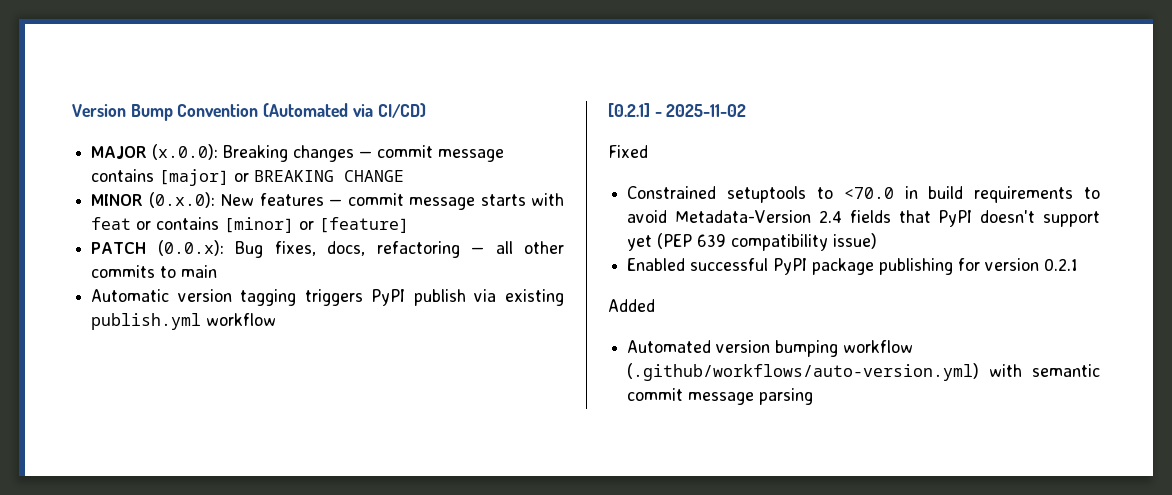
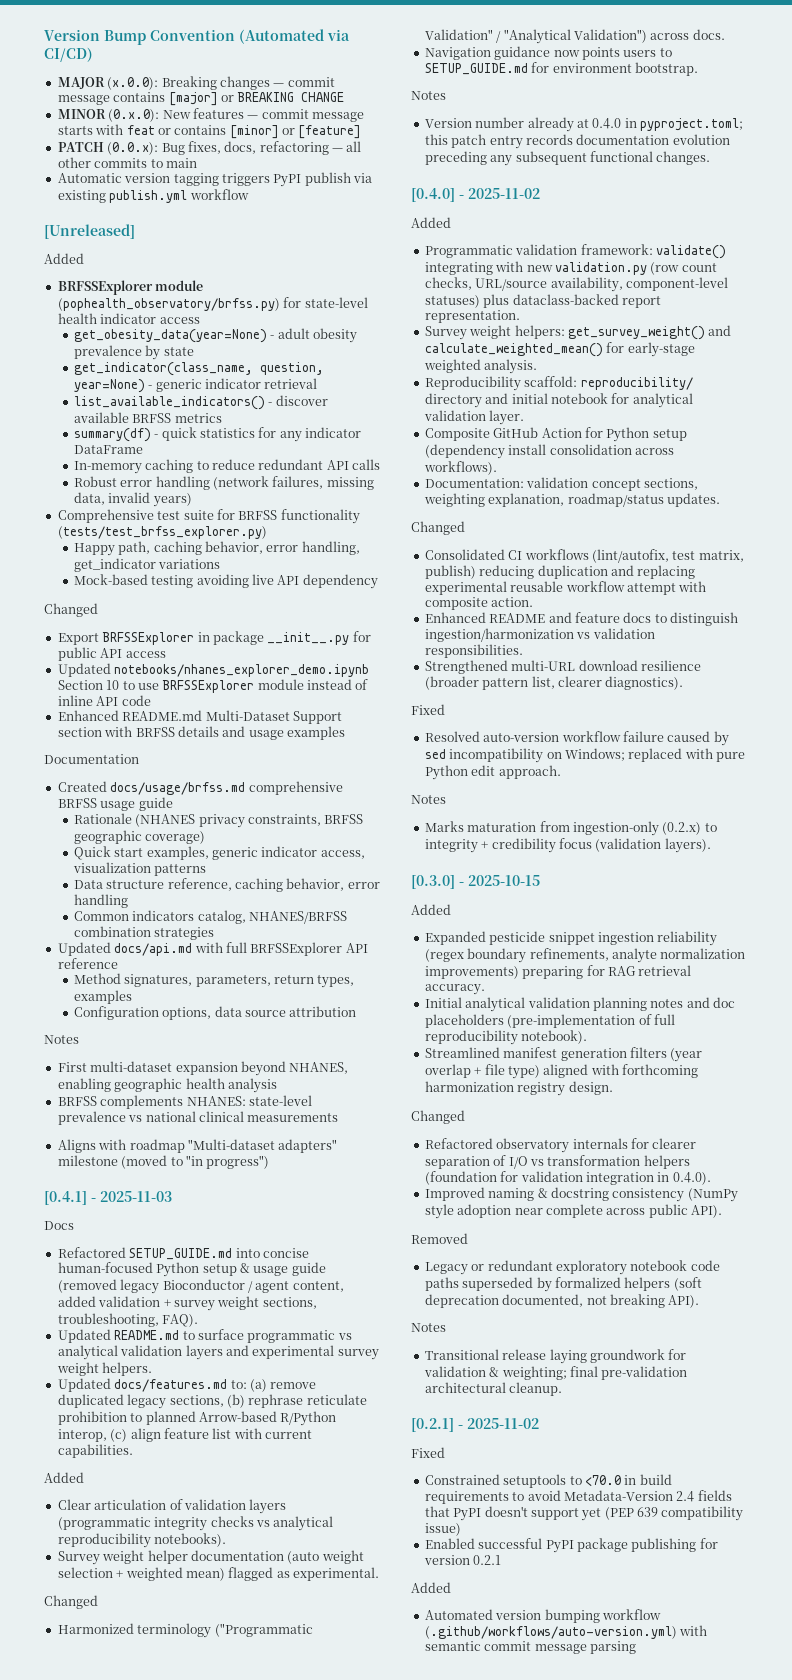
+ [Unreleased]
+ Added
+ BRFSSExplorer module (pophealth_observatory/brfss.py) for state-level health indicator access
+ get_obesity_data(year=None) - adult obesity prevalence by state
+ get_indicator(class_name, question, year=None) - generic indicator retrieval
+ list_available_indicators() - discover available BRFSS metrics
+ summary(df) - quick statistics for any indicator DataFrame
+ In-memory caching to reduce redundant API calls
+ Robust error handling (network failures, missing data, invalid years)
+ Comprehensive test suite for BRFSS functionality (tests/test_brfss_explorer.py)
+ Happy path, caching behavior, error handling, get_indicator variations
+ Mock-based testing avoiding live API dependency
+ Changed
+ Export BRFSSExplorer in package __init__.py for public API access
+ Updated notebooks/nhanes_explorer_demo.ipynb Section 10 to use BRFSSExplorer module instead of inline API code
+ Enhanced README.md Multi-Dataset Support section with BRFSS details and usage examples
+ Documentation
+ Created docs/usage/brfss.md comprehensive BRFSS usage guide
+ Rationale (NHANES privacy constraints, BRFSS geographic coverage)
+ Quick start examples, generic indicator access, visualization patterns
+ Data structure reference, caching behavior, error handling
+ Common indicators catalog, NHANES/BRFSS combination strategies
+ Updated docs/api.md with full BRFSSExplorer API reference
+ Method signatures, parameters, return types, examples
+ Configuration options, data source attribution
+ Notes
+ First multi-dataset expansion beyond NHANES, enabling geographic health analysis
+ BRFSS complements NHANES: state-level prevalence vs national clinical measurements
+ Aligns with roadmap "Multi-dataset adapters" milestone (moved to "in progress")
+ [0.4.1] - 2025-11-03
+ Docs
+ Refactored SETUP_GUIDE.md into concise human-focused Python setup & usage guide (removed legacy Bioconductor / agent content, added validation + survey weight sections, troubleshooting, FAQ).
+ Updated README.md to surface programmatic vs analytical validation layers and experimental survey weight helpers.
+ Updated docs/features.md to: (a) remove duplicated legacy sections, (b) rephrase reticulate prohibition to planned Arrow-based R/Python interop, (c) align feature list with current capabilities.
+ Added
+ Clear articulation of validation layers (programmatic integrity checks vs analytical reproducibility notebooks).
+ Survey weight helper documentation (auto weight selection + weighted mean) flagged as experimental.
+ Changed
+ Harmonized terminology ("Programmatic Validation" / "Analytical Validation") across docs.
+ Navigation guidance now points users to SETUP_GUIDE.md for environment bootstrap.
+ Notes
+ Version number already at 0.4.0 in pyproject.toml; this patch entry records documentation evolution preceding any subsequent functional changes.
+ [0.4.0] - 2025-11-02
+ Added
+ Programmatic validation framework: validate() integrating with new validation.py (row count checks, URL/source availability, component-level statuses) plus dataclass-backed report representation.
+ Survey weight helpers: get_survey_weight() and calculate_weighted_mean() for early-stage weighted analysis.
+ Reproducibility scaffold: reproducibility/ directory and initial notebook for analytical validation layer.
+ Composite GitHub Action for Python setup (dependency install consolidation across workflows).
+ Documentation: validation concept sections, weighting explanation, roadmap/status updates.
+ Changed
+ Consolidated CI workflows (lint/autofix, test matrix, publish) reducing duplication and replacing experimental reusable workflow attempt with composite action.
+ Enhanced README and feature docs to distinguish ingestion/harmonization vs validation responsibilities.
+ Strengthened multi-URL download resilience (broader pattern list, clearer diagnostics).
+ Fixed
+ Resolved auto-version workflow failure caused by sed incompatibility on Windows; replaced with pure Python edit approach.
+ Notes
+ Marks maturation from ingestion-only (0.2.x) to integrity + credibility focus (validation layers).
+ [0.3.0] - 2025-10-15
+ Added
+ Expanded pesticide snippet ingestion reliability (regex boundary refinements, analyte normalization improvements) preparing for RAG retrieval accuracy.
+ Initial analytical validation planning notes and doc placeholders (pre-implementation of full reproducibility notebook).
+ Streamlined manifest generation filters (year overlap + file type) aligned with forthcoming harmonization registry design.
+ Changed
+ Refactored observatory internals for clearer separation of I/O vs transformation helpers (foundation for validation integration in 0.4.0).
+ Improved naming & docstring consistency (NumPy style adoption near complete across public API).
+ Removed
+ Legacy or redundant exploratory notebook code paths superseded by formalized helpers (soft deprecation documented, not breaking API).
+ Notes
+ Transitional release laying groundwork for validation & weighting; final pre-validation architectural cleanup.

